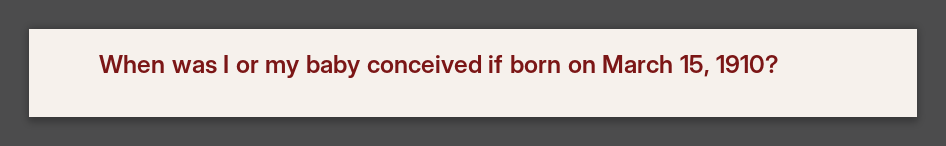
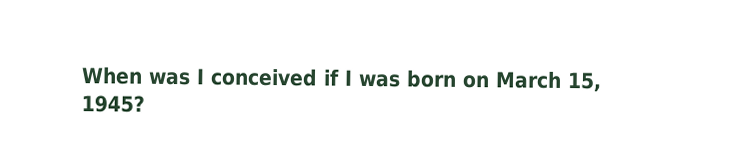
- When was I or my baby conceived if born on March 15, 1910?
+ When was I conceived if I was born on March 15, 1945?

